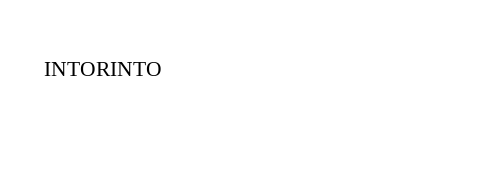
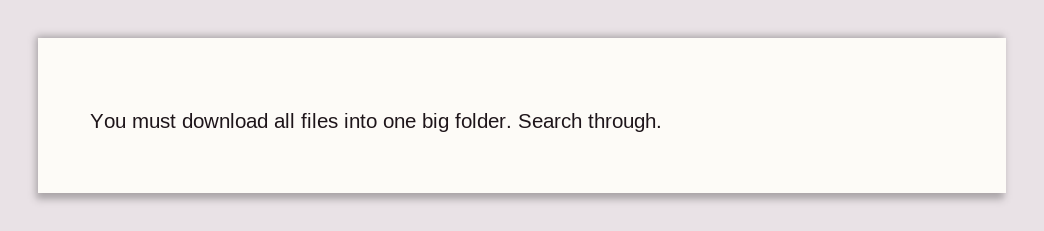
- INTORINTO
+ You must download all files into one big folder. Search through.

